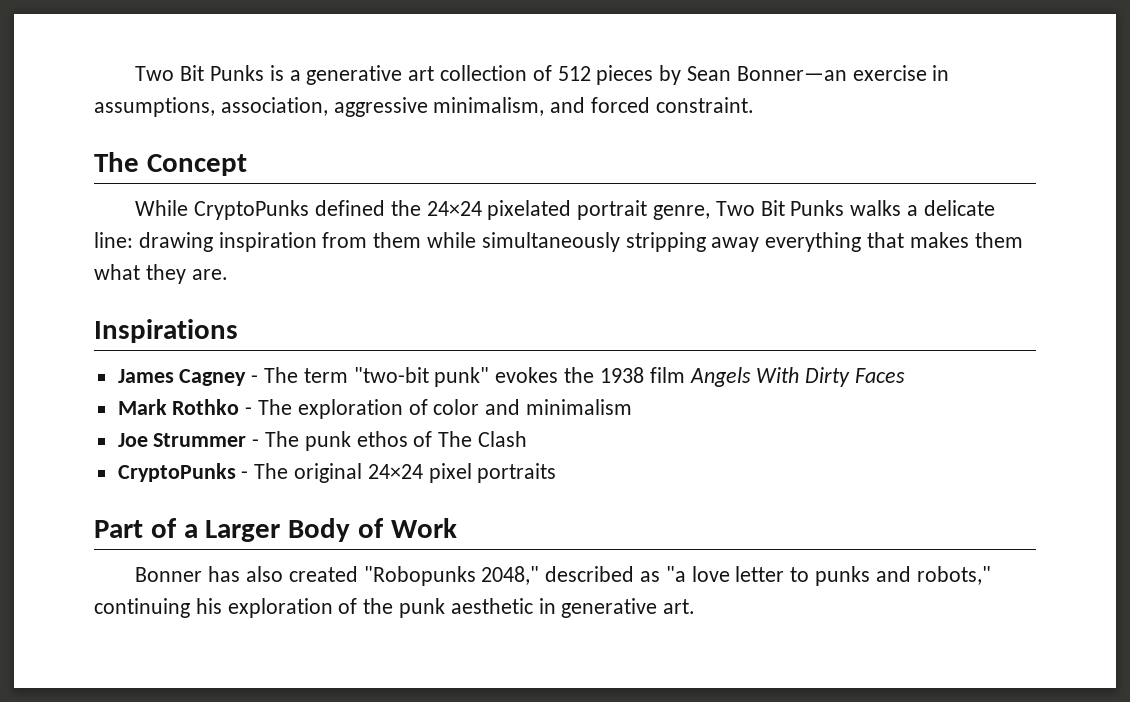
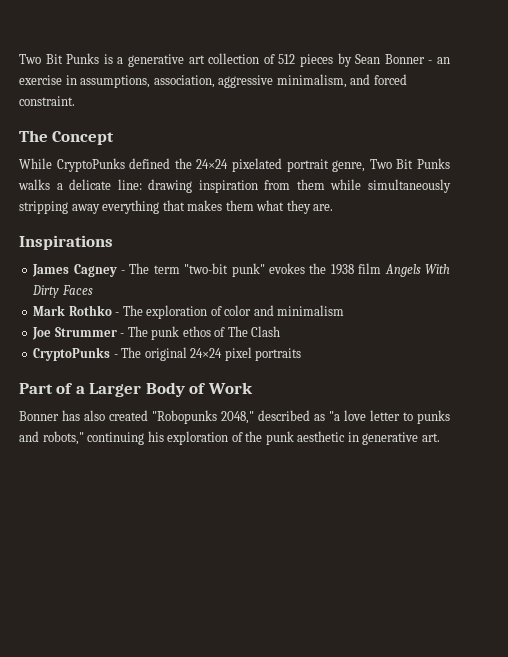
- Two Bit Punks is a generative art collection of 512 pieces by Sean Bonner—an exercise in assumptions, association, aggressive minimalism, and forced constraint.
+ Two Bit Punks is a generative art collection of 512 pieces by Sean Bonner - an exercise in assumptions, association, aggressive minimalism, and forced constraint.

